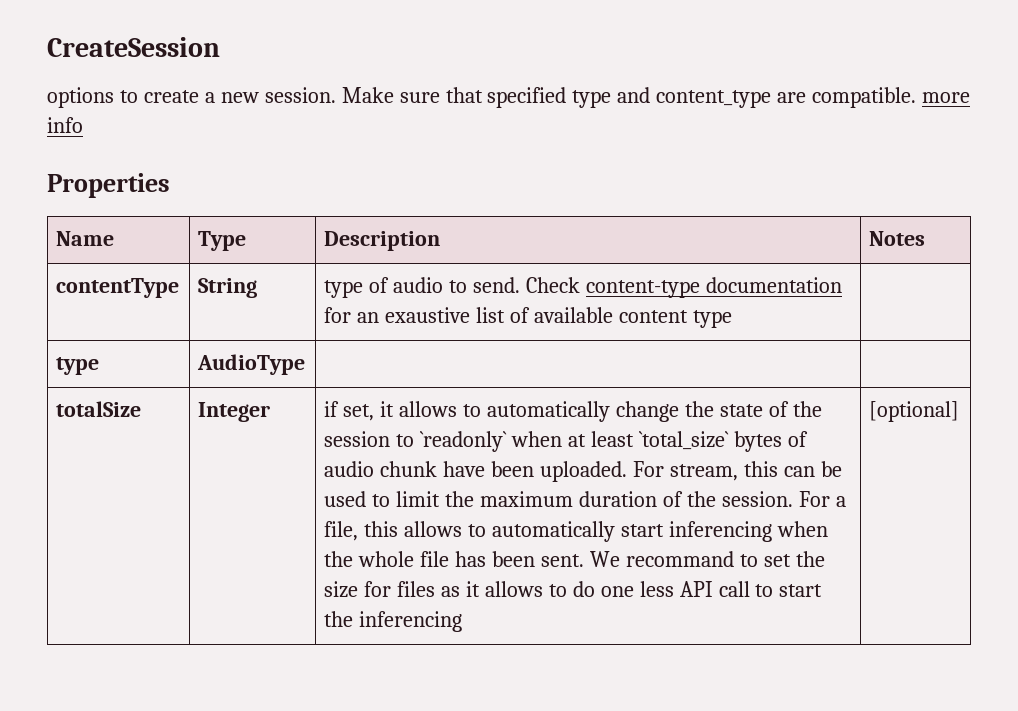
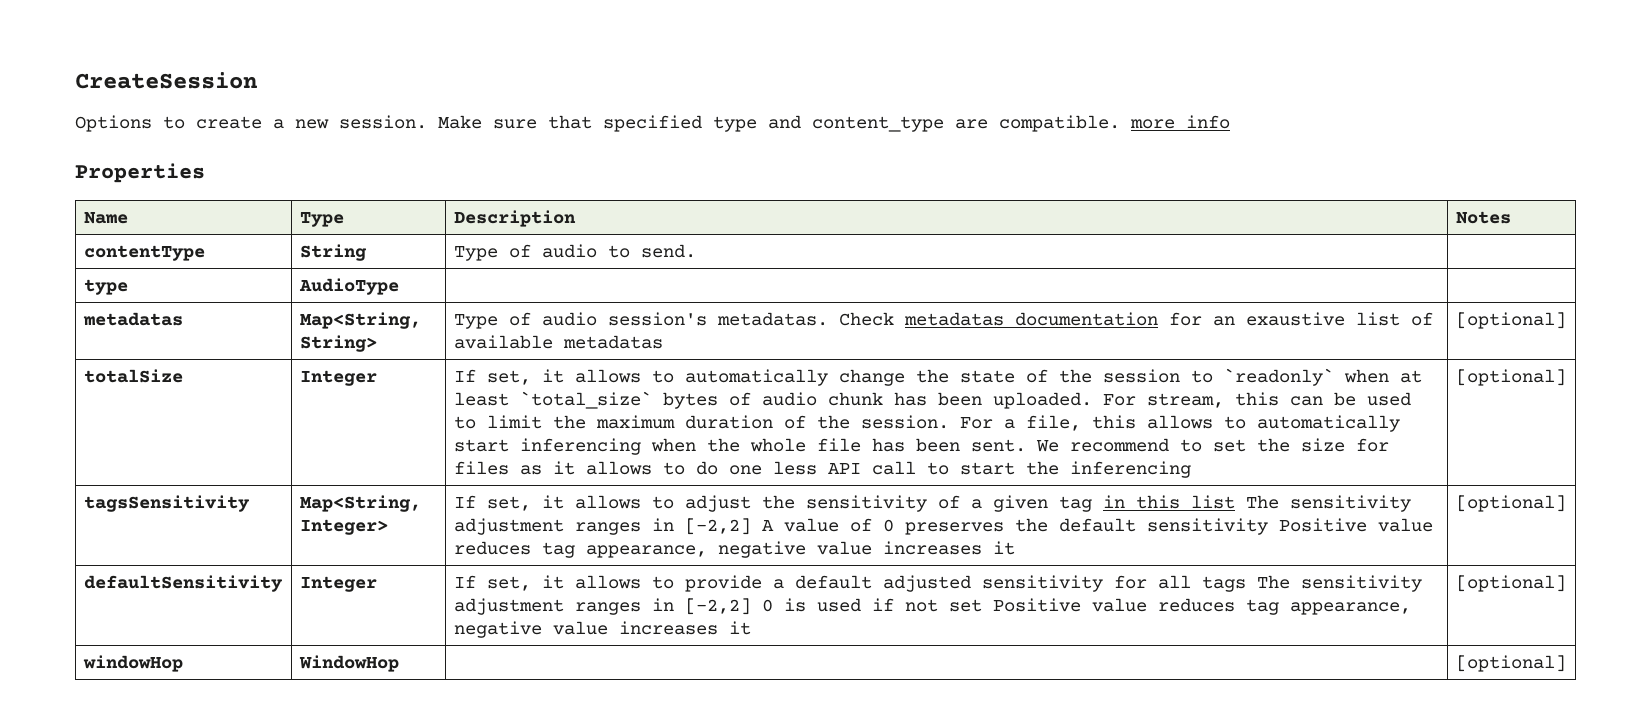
- options to create a new session.
+ Options to create a new session.
- contentType | String | type of audio to send. Check content-type documentation for an exaustive list of available content type |
+ contentType | String | Type of audio to send. |
  type | AudioType | |
+ metadatas | Map<String, String> | Type of audio session's metadatas. Check metadatas documentation for an exaustive list of available metadatas | [optional]
- if set, it allows to automatically change the state of the session to `readonly` when at least `total_size` bytes of audio chunk have been uploaded.
+ If set, it allows to automatically change the state of the session to `readonly` when at least `total_size` bytes of audio chunk has been uploaded.
- We recommand to set the size for files as it allows to do one less API call to start the inferencing
+ We recommend to set the size for files as it allows to do one less API call to start the inferencing
+ tagsSensitivity | Map<String, Integer> | If set, it allows to adjust the sensitivity of a given tag in this list The sensitivity adjustment ranges in [-2,2] A value of 0 preserves the default sensitivity Positive value reduces tag appearance, negative value increases it | [optional]
+ defaultSensitivity | Integer | If set, it allows to provide a default adjusted sensitivity for all tags The sensitivity adjustment ranges in [-2,2] 0 is used if not set Positive value reduces tag appearance, negative value increases it | [optional]
+ windowHop | WindowHop | | [optional]

